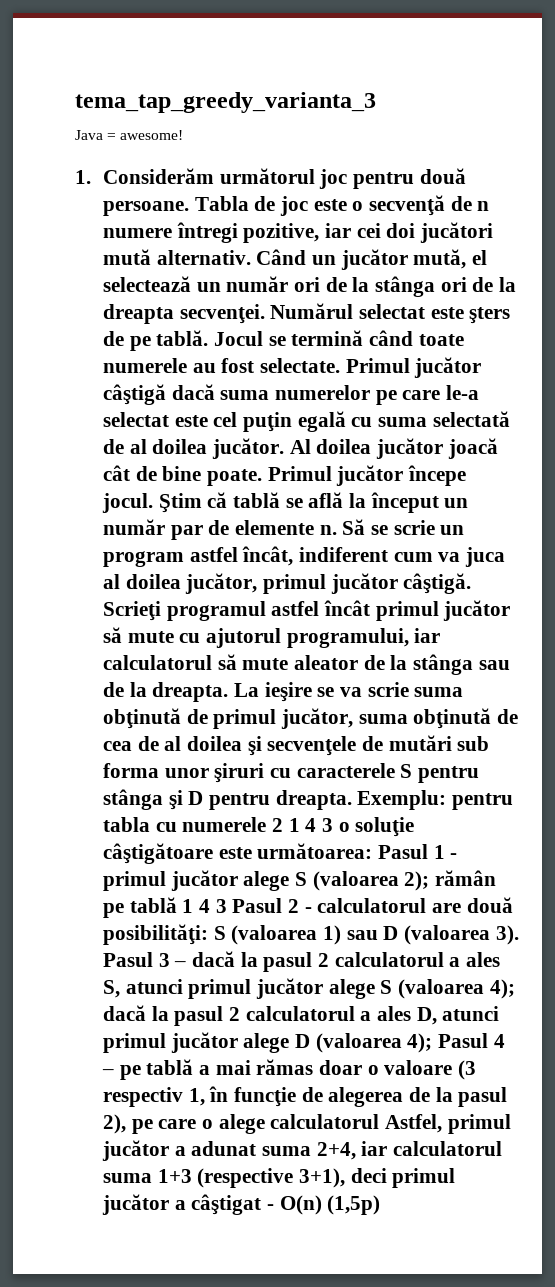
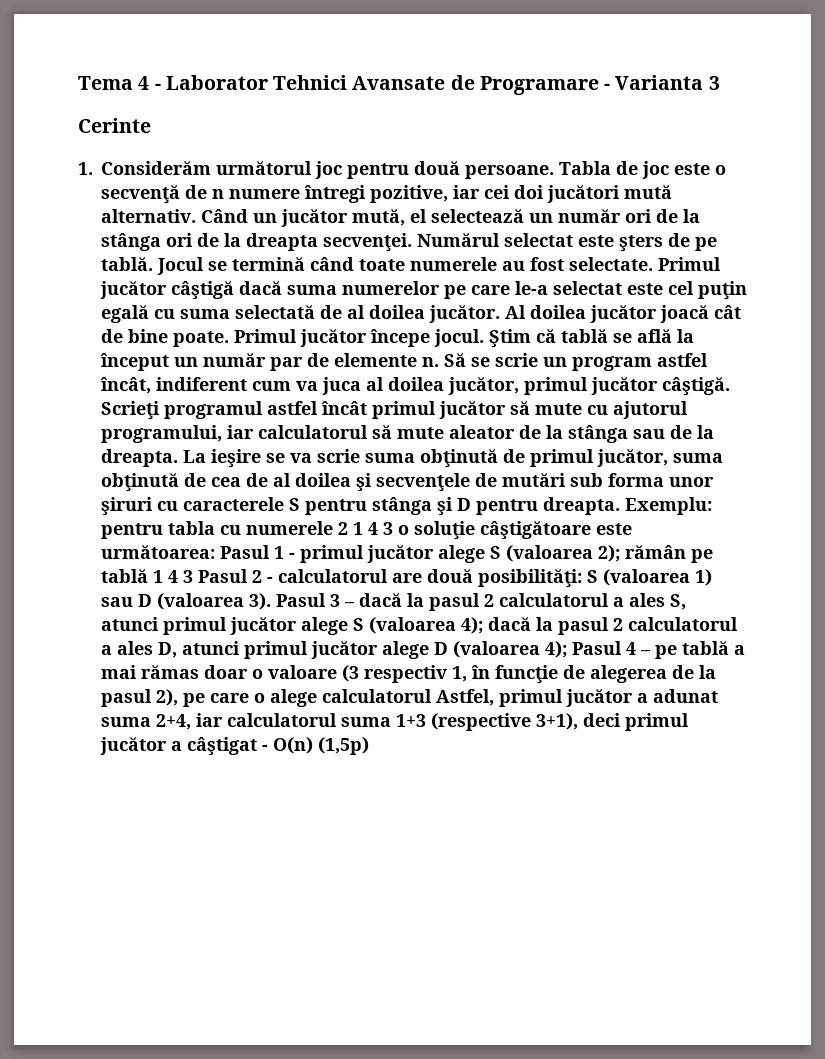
- tema_tap_greedy_varianta_3
- Java = awesome!
+ Tema 4 - Laborator Tehnici Avansate de Programare - Varianta 3
+ Cerinte

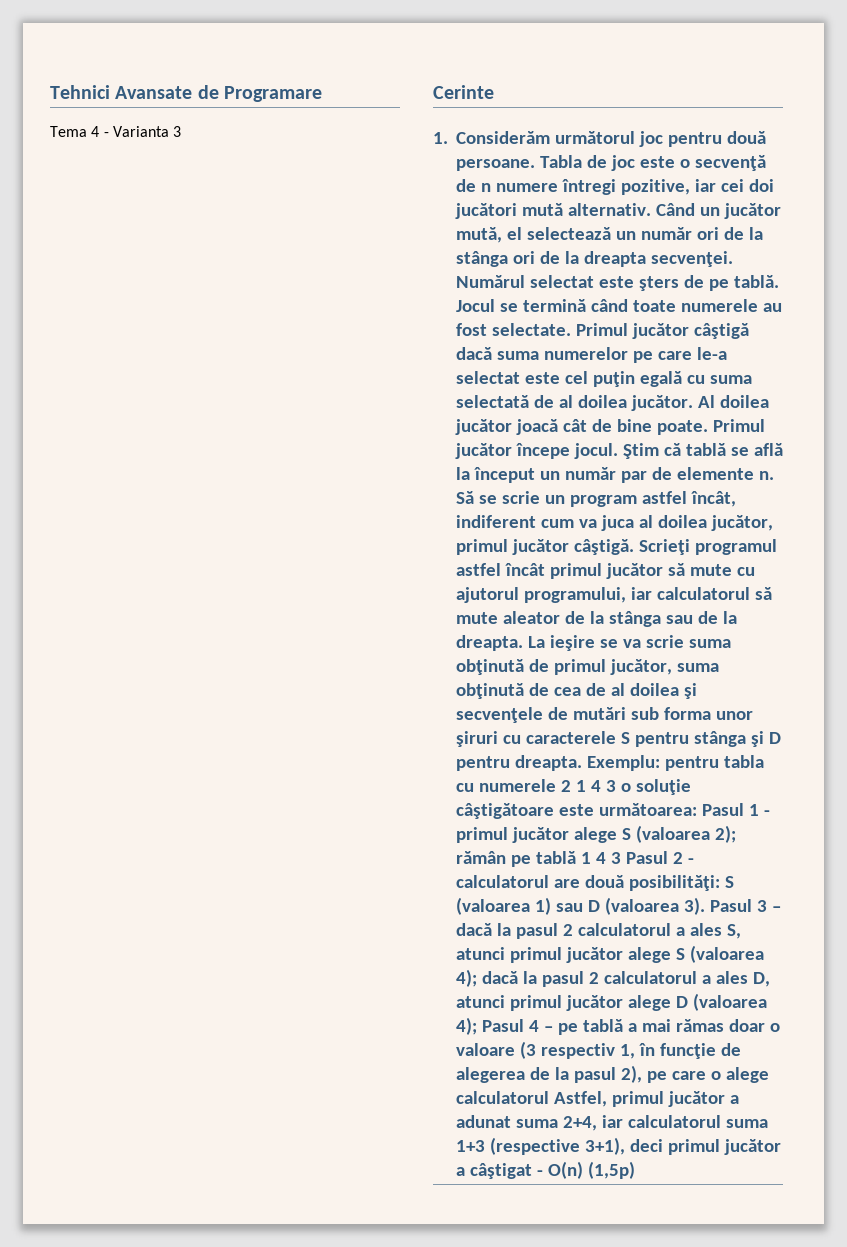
- Tema 4 - Laborator Tehnici Avansate de Programare - Varianta 3
+ Tehnici Avansate de Programare
+ Tema 4 - Varianta 3

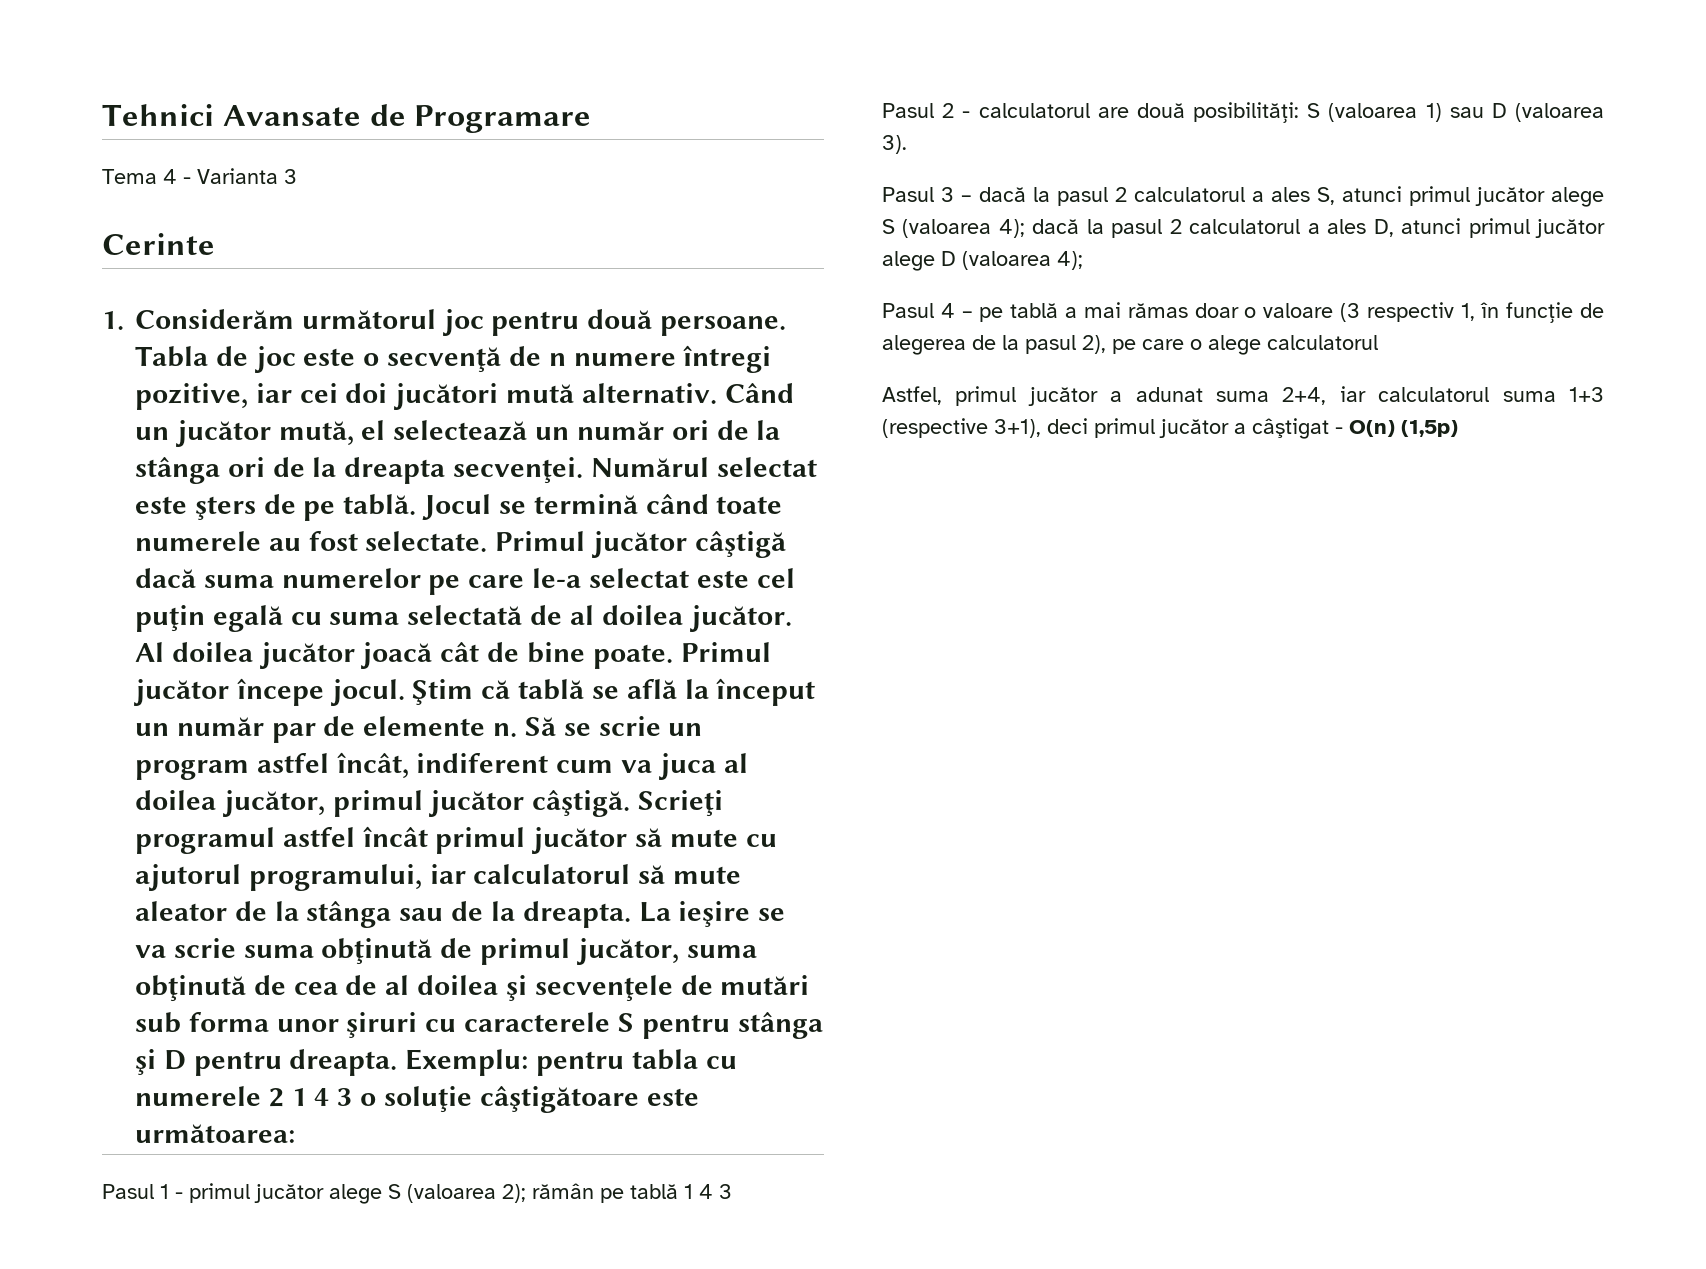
- pentru tabla cu numerele 2 1 4 3 o soluţie câştigătoare este următoarea: Pasul 1 - primul jucător alege S (valoarea 2);
+ pentru tabla cu numerele 2 1 4 3 o soluţie câştigătoare este următoarea:
+ Pasul 1 - primul jucător alege S (valoarea 2);
- rămân pe tablă 1 4 3 Pasul 2 - calculatorul are două posibilităţi:
+ rămân pe tablă 1 4 3
+ Pasul 2 - calculatorul are două posibilităţi:
- S (valoarea 1) sau D (valoarea 3). Pasul 3 – dacă la pasul 2 calculatorul a ales S, atunci primul jucător alege S (valoarea 4);
+ S (valoarea 1) sau D (valoarea 3).
+ Pasul 3 – dacă la pasul 2 calculatorul a ales S, atunci primul jucător alege S (valoarea 4);
- dacă la pasul 2 calculatorul a ales D, atunci primul jucător alege D (valoarea 4); Pasul 4 – pe tablă a mai rămas doar o valoare (3 respectiv 1, în funcţie de alegerea de la pasul 2), pe care o alege calculatorul Astfel, primul jucător a adunat suma 2+4, iar calculatorul suma 1+3 (respective 3+1), deci primul jucător a câştigat - O(n) (1,5p)
+ dacă la pasul 2 calculatorul a ales D, atunci primul jucător alege D (valoarea 4);
+ Pasul 4 – pe tablă a mai rămas doar o valoare (3 respectiv 1, în funcţie de alegerea de la pasul 2), pe care o alege calculatorul
+ Astfel, primul jucător a adunat suma 2+4, iar calculatorul suma 1+3 (respective 3+1), deci primul jucător a câştigat - O(n) (1,5p)

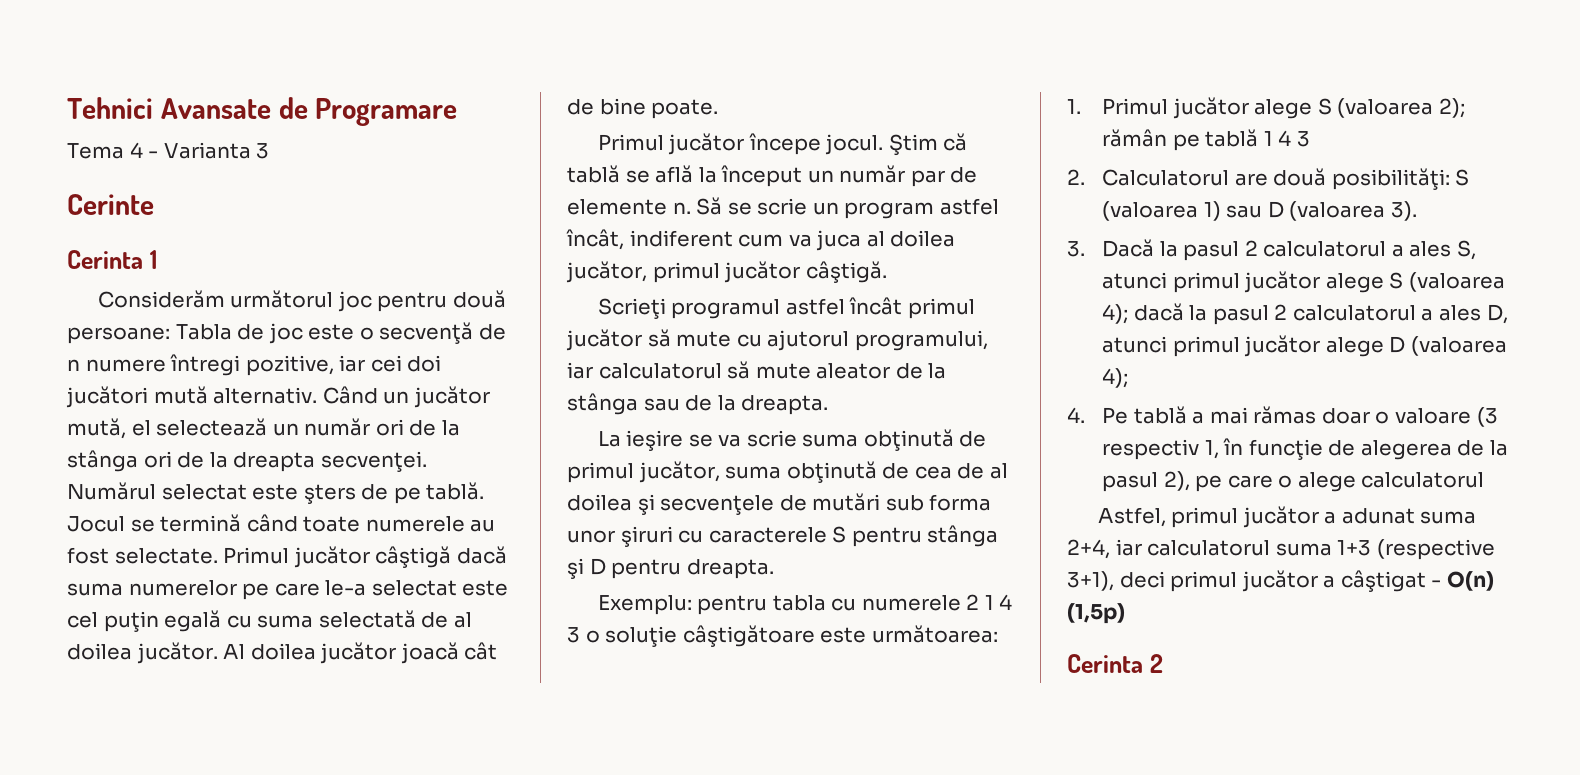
- 1. Considerăm următorul joc pentru două persoane. Tabla de joc este o secvenţă de n numere întregi pozitive, iar cei doi jucători mută alternativ.
+ Cerinta 1
+ Considerăm următorul joc pentru două persoane: Tabla de joc este o secvenţă de n numere întregi pozitive, iar cei doi jucători mută alternativ.
- Al doilea jucător joacă cât de bine poate. Primul jucător începe jocul.
+ Al doilea jucător joacă cât de bine poate.
+ Primul jucător începe jocul.
- Să se scrie un program astfel încât, indiferent cum va juca al doilea jucător, primul jucător câştigă. Scrieţi programul astfel încât primul jucător să mute cu ajutorul programului, iar calculatorul să mute aleator de la stânga sau de la dreapta. La ieşire se va scrie suma obţinută de primul jucător, suma obţinută de cea de al doilea şi secvenţele de mutări sub forma unor şiruri cu caracterele S pentru stânga şi D pentru dreapta. Exemplu:
+ Să se scrie un program astfel încât, indiferent cum va juca al doilea jucător, primul jucător câştigă.
+ Scrieţi programul astfel încât primul jucător să mute cu ajutorul programului, iar calculatorul să mute aleator de la stânga sau de la dreapta.
+ La ieşire se va scrie suma obţinută de primul jucător, suma obţinută de cea de al doilea şi secvenţele de mutări sub forma unor şiruri cu caracterele S pentru stânga şi D pentru dreapta.
+ Exemplu:
- Pasul 1 - primul jucător alege S (valoarea 2); rămân pe tablă 1 4 3
+ 1. Primul jucător alege S (valoarea 2); rămân pe tablă 1 4 3
- Pasul 2 - calculatorul are două posibilităţi: S (valoarea 1) sau D (valoarea 3).
+ 2. Calculatorul are două posibilităţi: S (valoarea 1) sau D (valoarea 3).
- Pasul 3 – dacă la pasul 2 calculatorul a ales S, atunci primul jucător alege S (valoarea 4); dacă la pasul 2 calculatorul a ales D, atunci primul jucător alege D (valoarea 4);
+ 3. Dacă la pasul 2 calculatorul a ales S, atunci primul jucător alege S (valoarea 4); dacă la pasul 2 calculatorul a ales D, atunci primul jucător alege D (valoarea 4);
- Pasul 4 – pe tablă a mai rămas doar o valoare (3 respectiv 1, în funcţie de alegerea de la pasul 2), pe care o alege calculatorul
+ 4. Pe tablă a mai rămas doar o valoare (3 respectiv 1, în funcţie de alegerea de la pasul 2), pe care o alege calculatorul
+ Cerinta 2

